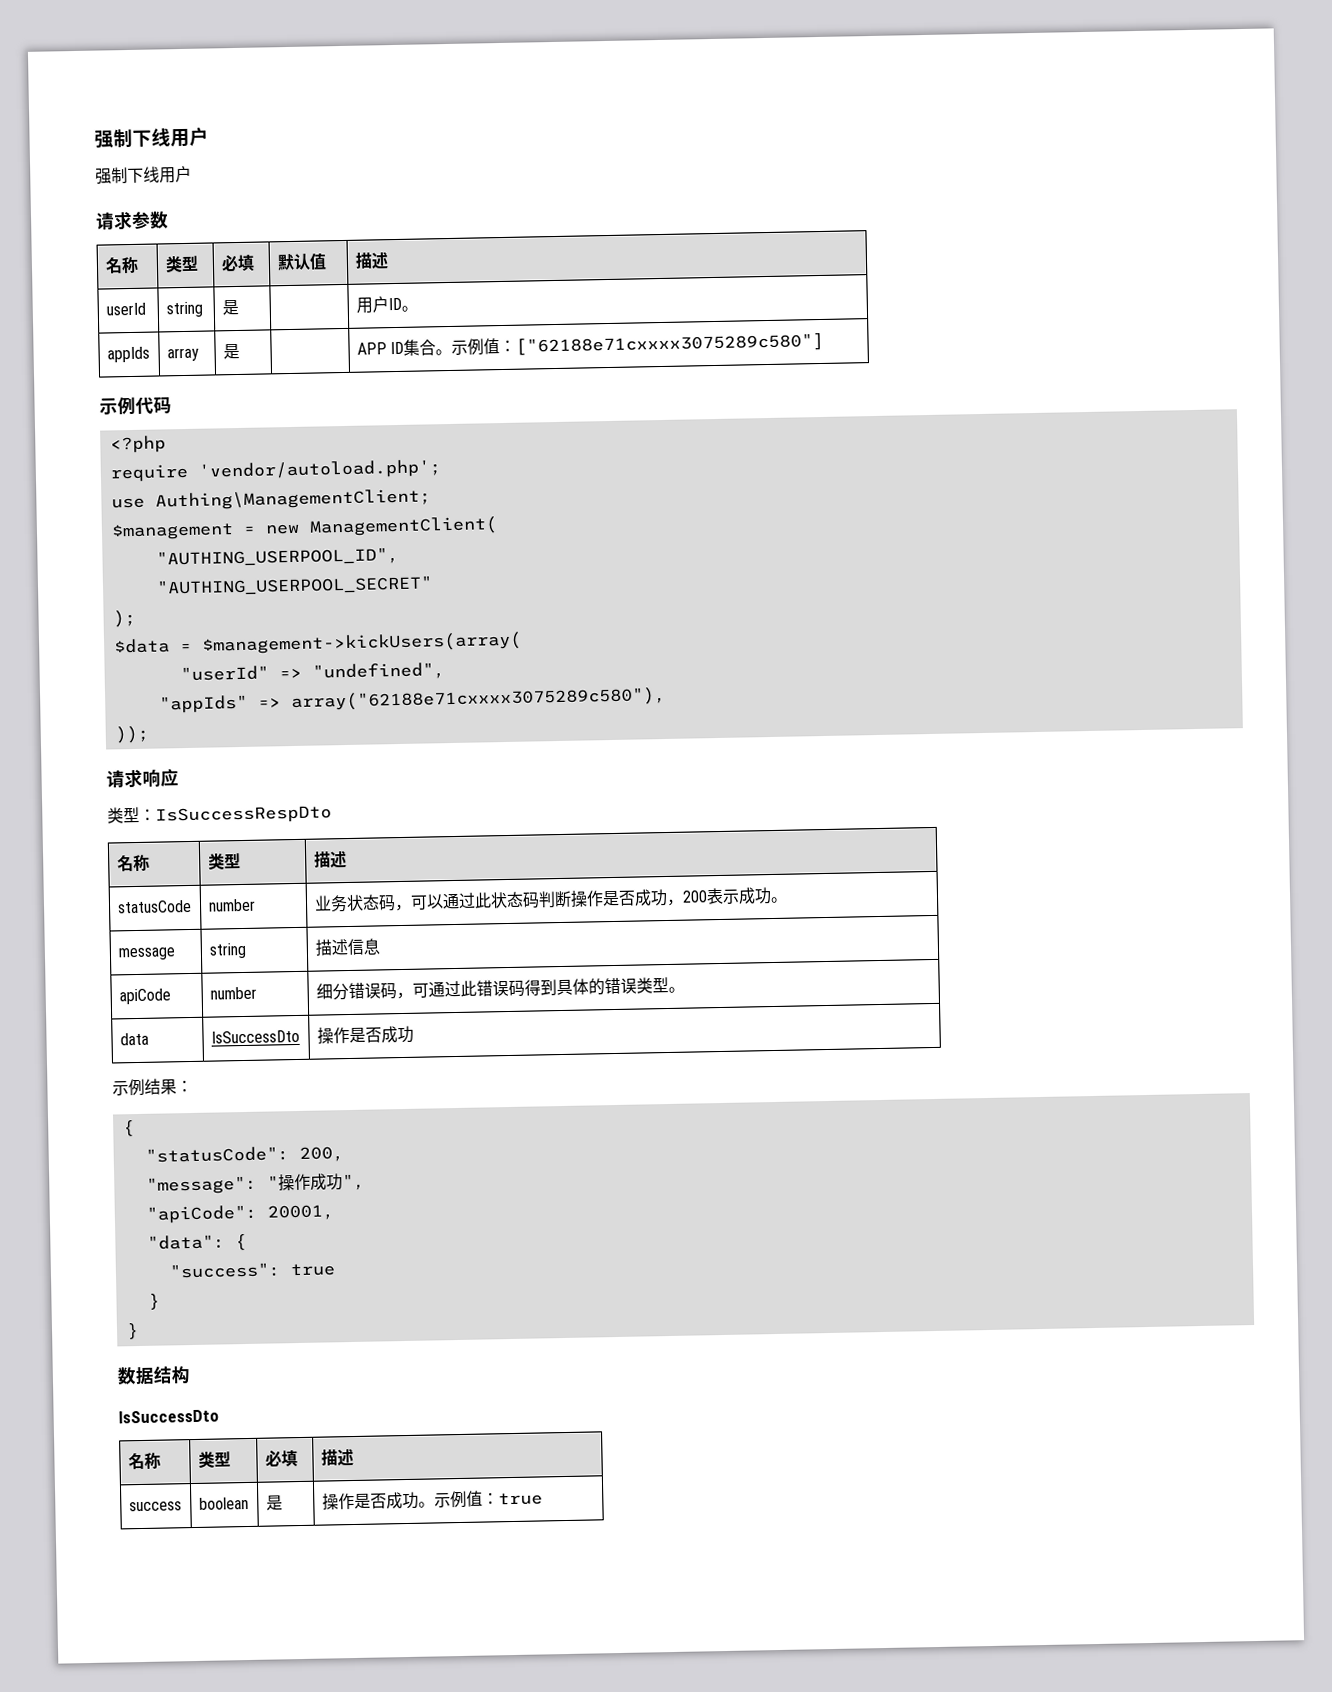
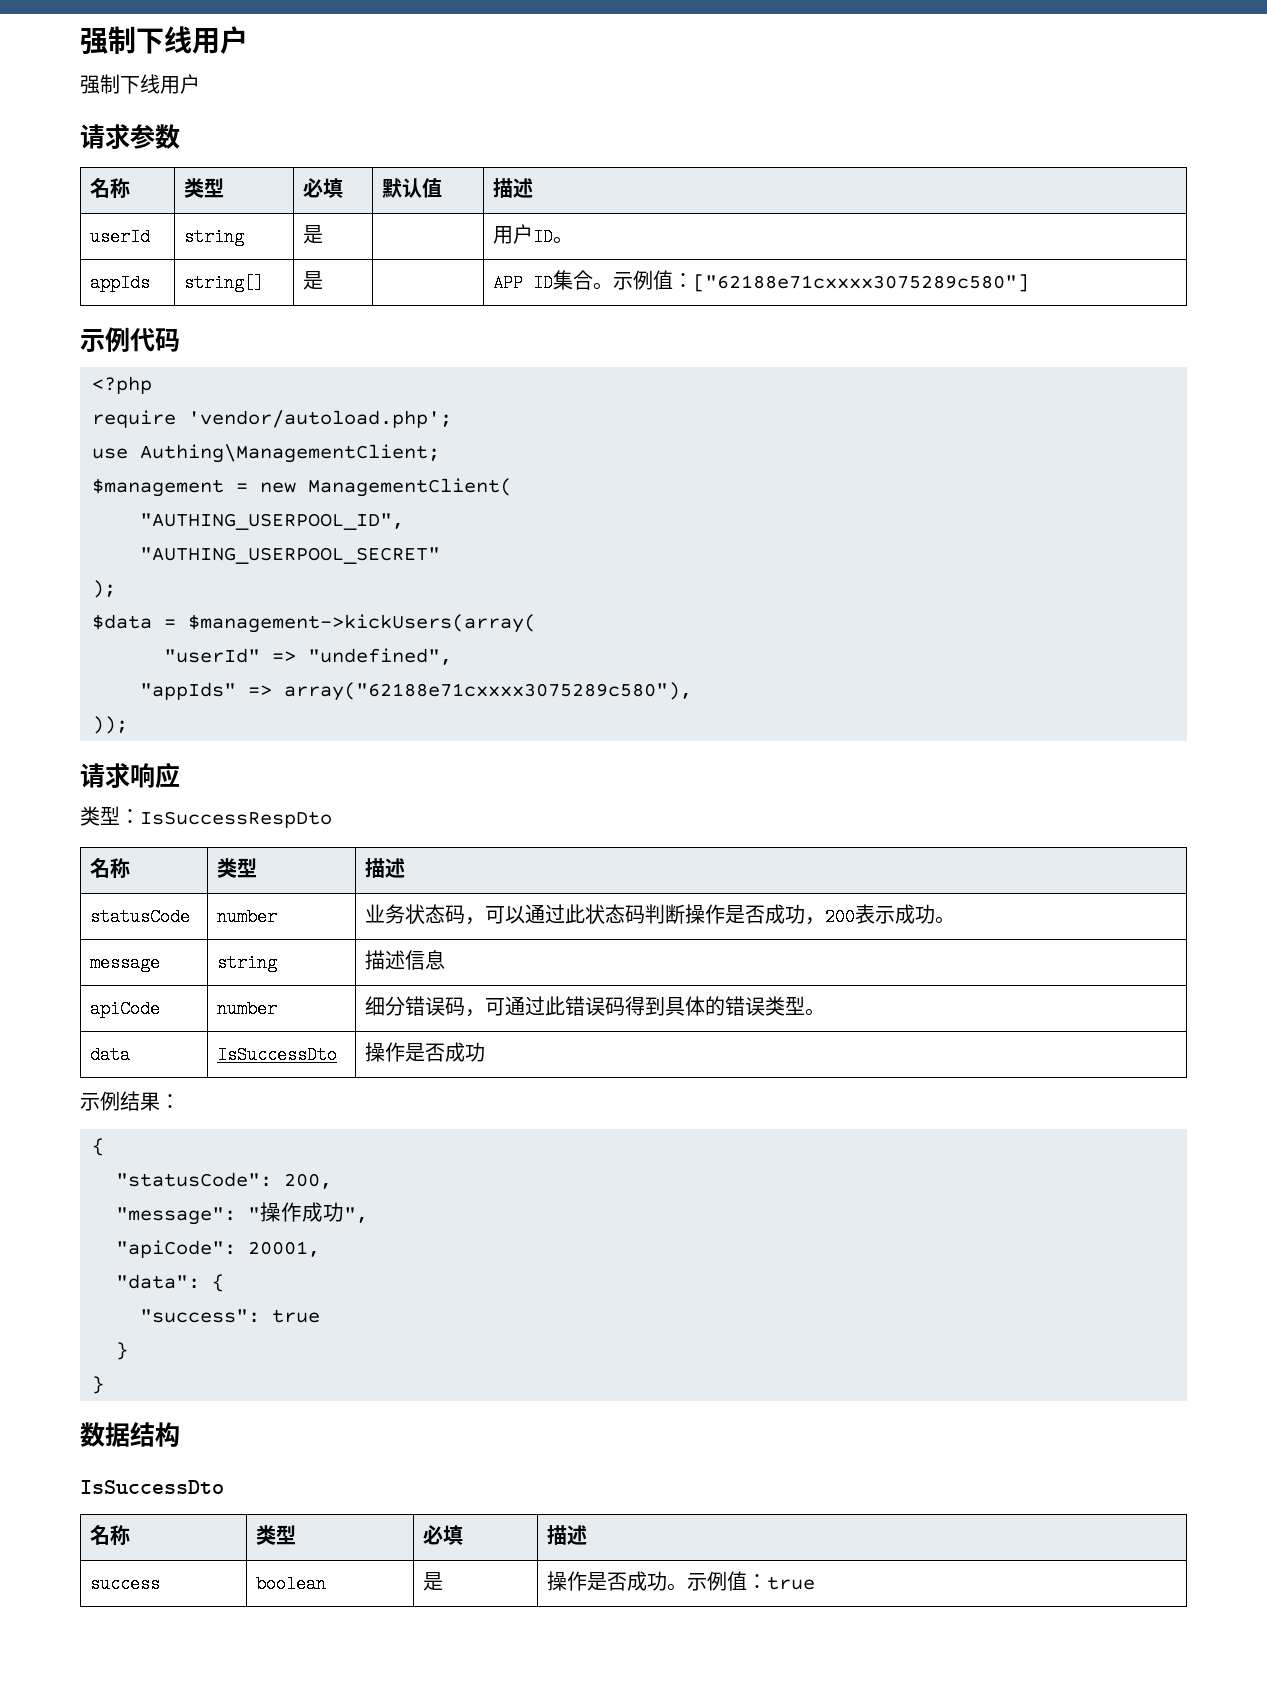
- appIds | array | 是 | | APP ID集合。示例值：["62188e71cxxxx3075289c580"]
+ appIds | string[] | 是 | | APP ID集合。示例值：["62188e71cxxxx3075289c580"]

